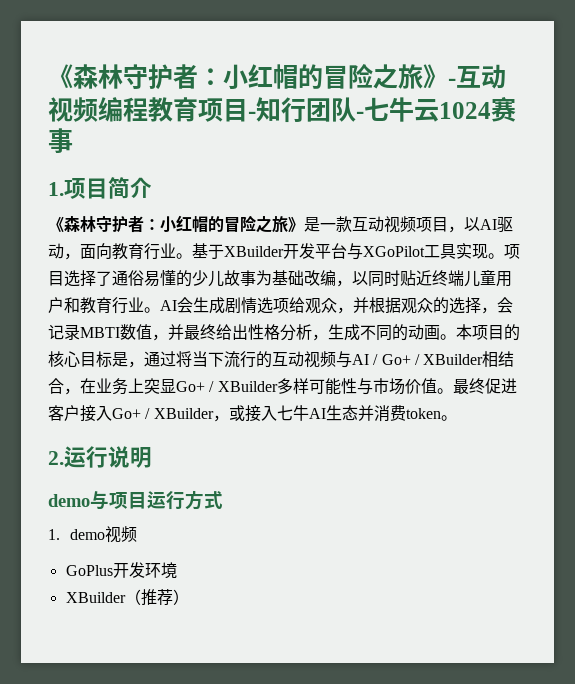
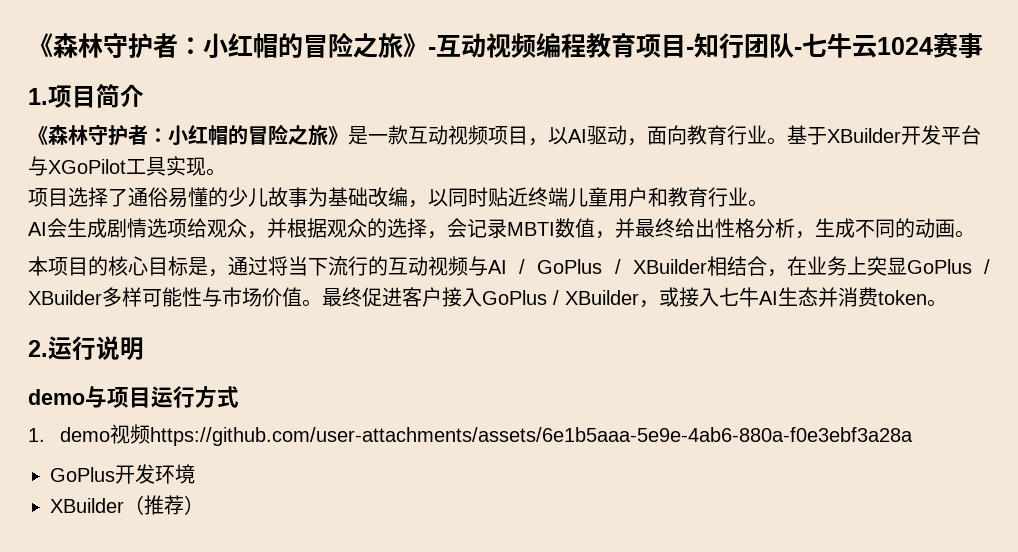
- 基于XBuilder开发平台与XGoPilot工具实现。项目选择了通俗易懂的少儿故事为基础改编，以同时贴近终端儿童用户和教育行业。AI会生成剧情选项给观众，并根据观众的选择，会记录MBTI数值，并最终给出性格分析，生成不同的动画。本项目的核心目标是，通过将当下流行的互动视频与AI / Go+ / XBuilder相结合，在业务上突显Go+ / XBuilder多样可能性与市场价值。
+ 基于XBuilder开发平台与XGoPilot工具实现。
+ 项目选择了通俗易懂的少儿故事为基础改编，以同时贴近终端儿童用户和教育行业。
+ AI会生成剧情选项给观众，并根据观众的选择，会记录MBTI数值，并最终给出性格分析，生成不同的动画。
+ 本项目的核心目标是，通过将当下流行的互动视频与AI / GoPlus / XBuilder相结合，在业务上突显GoPlus / XBuilder多样可能性与市场价值。
- 最终促进客户接入Go+ / XBuilder，或接入七牛AI生态并消费token。
+ 最终促进客户接入GoPlus / XBuilder，或接入七牛AI生态并消费token。
- 1. demo视频
+ 1. demo视频https://github.com/user-attachments/assets/6e1b5aaa-5e9e-4ab6-880a-f0e3ebf3a28a

